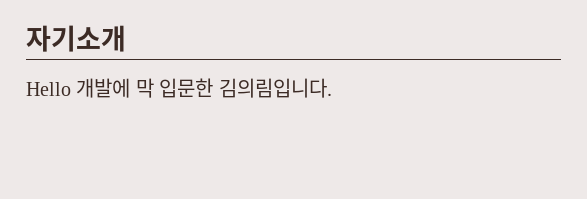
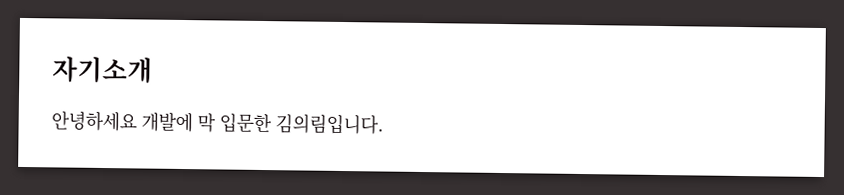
- Hello 개발에 막 입문한 김의림입니다.
+ 안녕하세요 개발에 막 입문한 김의림입니다.

